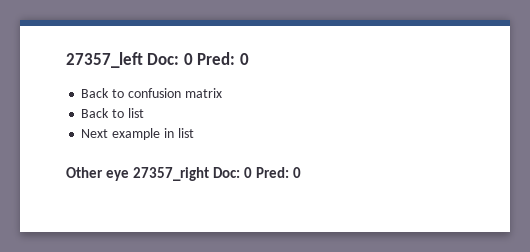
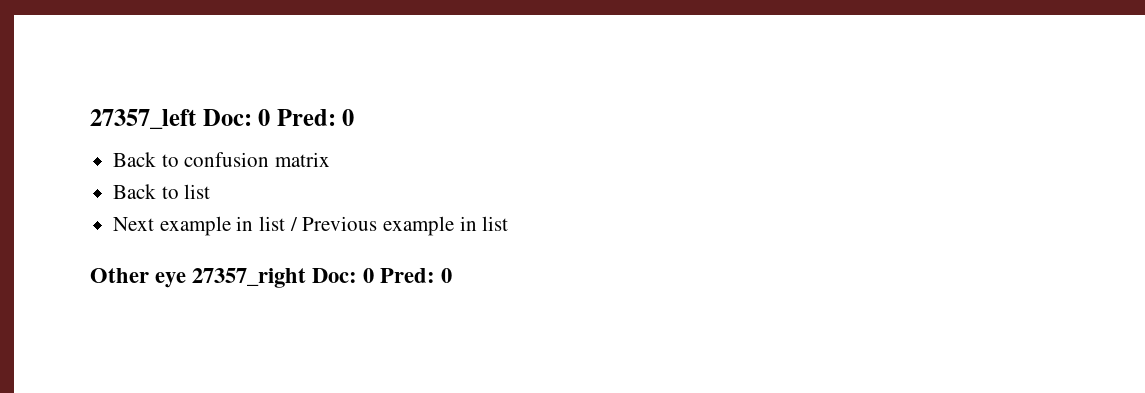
- Next example in list
+ Next example in list / Previous example in list

